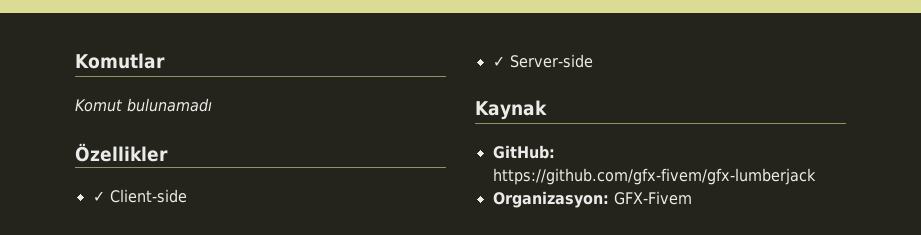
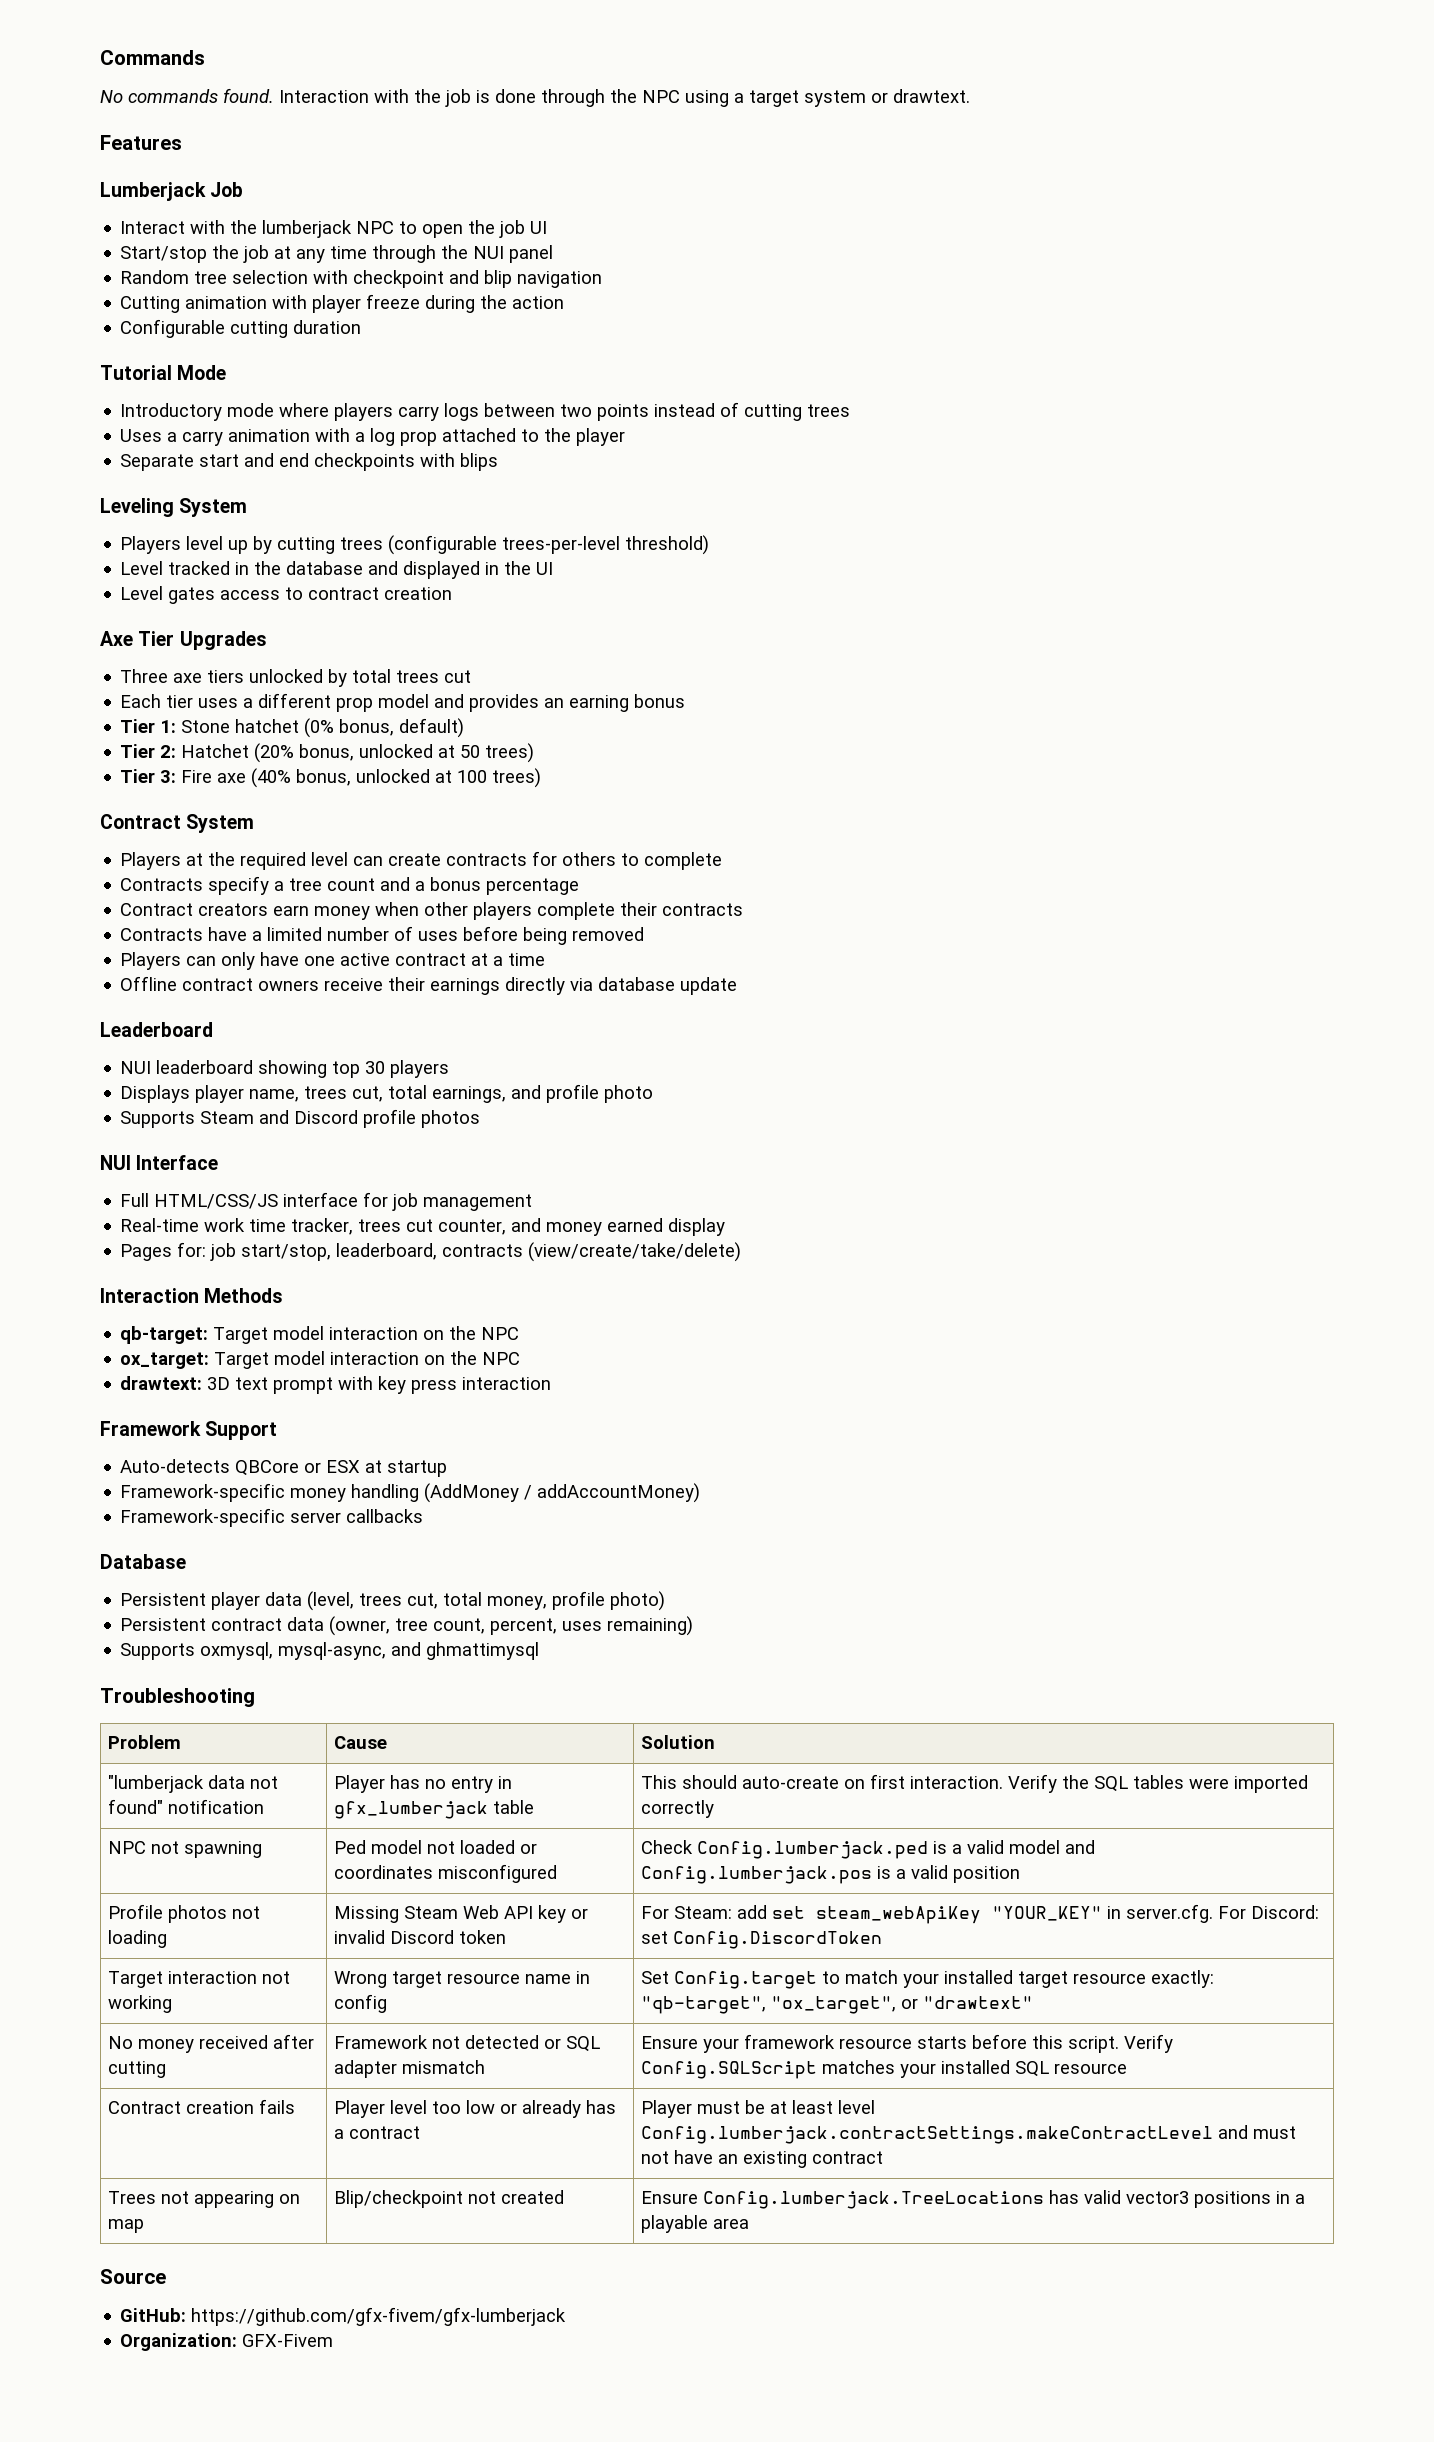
- Komutlar
- Komut bulunamadı
- Özellikler
- ✓ Client-side
- ✓ Server-side
- Kaynak
+ Commands
+ No commands found. Interaction with the job is done through the NPC using a target system or drawtext.
+ Features
+ Lumberjack Job
+ Interact with the lumberjack NPC to open the job UI
+ Start/stop the job at any time through the NUI panel
+ Random tree selection with checkpoint and blip navigation
+ Cutting animation with player freeze during the action
+ Configurable cutting duration
+ Tutorial Mode
+ Introductory mode where players carry logs between two points instead of cutting trees
+ Uses a carry animation with a log prop attached to the player
+ Separate start and end checkpoints with blips
+ Leveling System
+ Players level up by cutting trees (configurable trees-per-level threshold)
+ Level tracked in the database and displayed in the UI
+ Level gates access to contract creation
+ Axe Tier Upgrades
+ Three axe tiers unlocked by total trees cut
+ Each tier uses a different prop model and provides an earning bonus
+ Tier 1: Stone hatchet (0% bonus, default)
+ Tier 2: Hatchet (20% bonus, unlocked at 50 trees)
+ Tier 3: Fire axe (40% bonus, unlocked at 100 trees)
+ Contract System
+ Players at the required level can create contracts for others to complete
+ Contracts specify a tree count and a bonus percentage
+ Contract creators earn money when other players complete their contracts
+ Contracts have a limited number of uses before being removed
+ Players can only have one active contract at a time
+ Offline contract owners receive their earnings directly via database update
+ Leaderboard
+ NUI leaderboard showing top 30 players
+ Displays player name, trees cut, total earnings, and profile photo
+ Supports Steam and Discord profile photos
+ NUI Interface
+ Full HTML/CSS/JS interface for job management
+ Real-time work time tracker, trees cut counter, and money earned display
+ Pages for: job start/stop, leaderboard, contracts (view/create/take/delete)
+ Interaction Methods
+ qb-target: Target model interaction on the NPC
+ ox_target: Target model interaction on the NPC
+ drawtext: 3D text prompt with key press interaction
+ Framework Support
+ Auto-detects QBCore or ESX at startup
+ Framework-specific money handling (AddMoney / addAccountMoney)
+ Framework-specific server callbacks
+ Database
+ Persistent player data (level, trees cut, total money, profile photo)
+ Persistent contract data (owner, tree count, percent, uses remaining)
+ Supports oxmysql, mysql-async, and ghmattimysql
+ Troubleshooting
+ Problem | Cause | Solution
+ "lumberjack data not found" notification | Player has no entry in gfx_lumberjack table | This should auto-create on first interaction. Verify the SQL tables were imported correctly
+ NPC not spawning | Ped model not loaded or coordinates misconfigured | Check Config.lumberjack.ped is a valid model and Config.lumberjack.pos is a valid position
+ Profile photos not loading | Missing Steam Web API key or invalid Discord token | For Steam: add set steam_webApiKey "YOUR_KEY" in server.cfg. For Discord: set Config.DiscordToken
+ Target interaction not working | Wrong target resource name in config | Set Config.target to match your installed target resource exactly: "qb-target", "ox_target", or "drawtext"
+ No money received after cutting | Framework not detected or SQL adapter mismatch | Ensure your framework resource starts before this script. Verify Config.SQLScript matches your installed SQL resource
+ Contract creation fails | Player level too low or already has a contract | Player must be at least level Config.lumberjack.contractSettings.makeContractLevel and must not have an existing contract
+ Trees not appearing on map | Blip/checkpoint not created | Ensure Config.lumberjack.TreeLocations has valid vector3 positions in a playable area
+ Source
- Organizasyon: GFX-Fivem
+ Organization: GFX-Fivem

